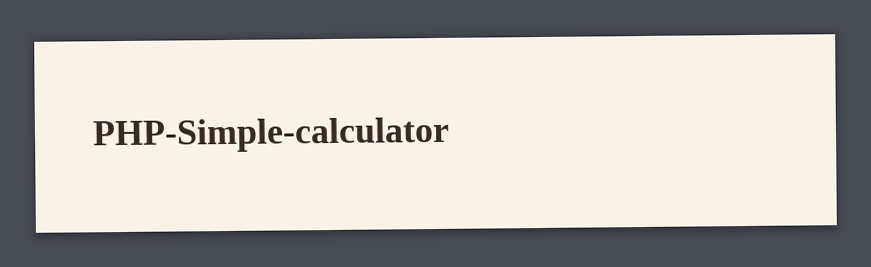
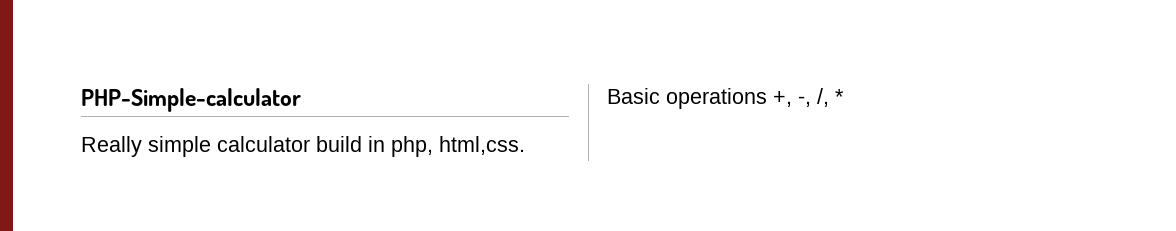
+ Really simple calculator build in php, html,css. Basic operations +, -, /, *

